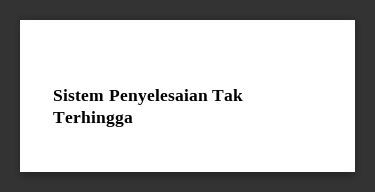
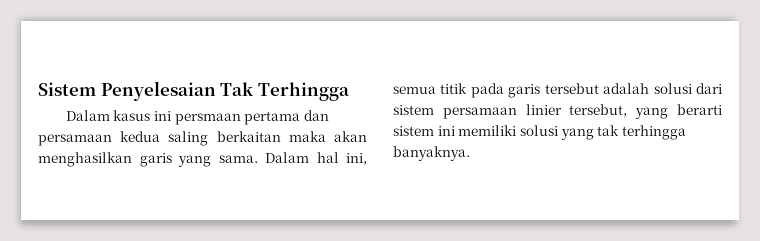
+ Dalam kasus ini persmaan pertama dan persamaan kedua saling berkaitan maka akan menghasilkan garis yang sama. Dalam hal ini, semua titik pada garis tersebut adalah solusi dari sistem persamaan linier tersebut, yang berarti sistem ini memiliki solusi yang tak terhingga banyaknya.

